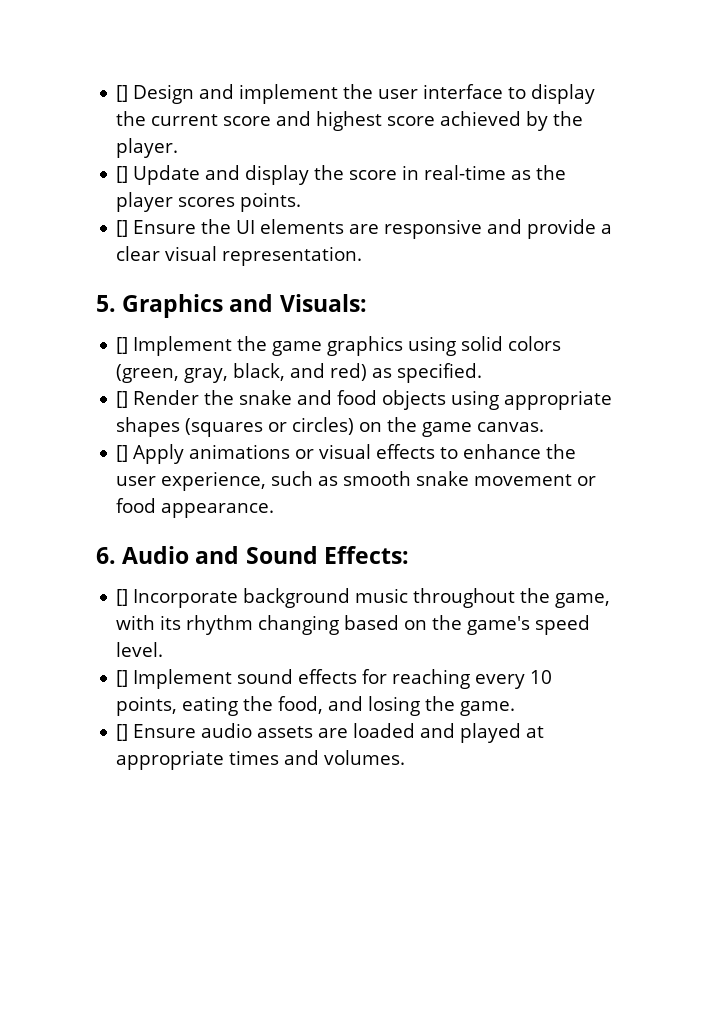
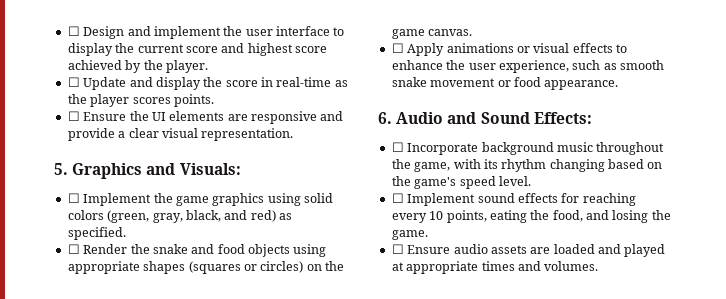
- [] Design and implement the user interface to display the current score and highest score achieved by the player.
+ ☐ Design and implement the user interface to display the current score and highest score achieved by the player.
- [] Update and display the score in real-time as the player scores points.
+ ☐ Update and display the score in real-time as the player scores points.
- [] Ensure the UI elements are responsive and provide a clear visual representation.
+ ☐ Ensure the UI elements are responsive and provide a clear visual representation.
- [] Implement the game graphics using solid colors (green, gray, black, and red) as specified.
+ ☐ Implement the game graphics using solid colors (green, gray, black, and red) as specified.
- [] Render the snake and food objects using appropriate shapes (squares or circles) on the game canvas.
+ ☐ Render the snake and food objects using appropriate shapes (squares or circles) on the game canvas.
- [] Apply animations or visual effects to enhance the user experience, such as smooth snake movement or food appearance.
+ ☐ Apply animations or visual effects to enhance the user experience, such as smooth snake movement or food appearance.
- [] Incorporate background music throughout the game, with its rhythm changing based on the game's speed level.
+ ☐ Incorporate background music throughout the game, with its rhythm changing based on the game's speed level.
- [] Implement sound effects for reaching every 10 points, eating the food, and losing the game.
+ ☐ Implement sound effects for reaching every 10 points, eating the food, and losing the game.
- [] Ensure audio assets are loaded and played at appropriate times and volumes.
+ ☐ Ensure audio assets are loaded and played at appropriate times and volumes.

